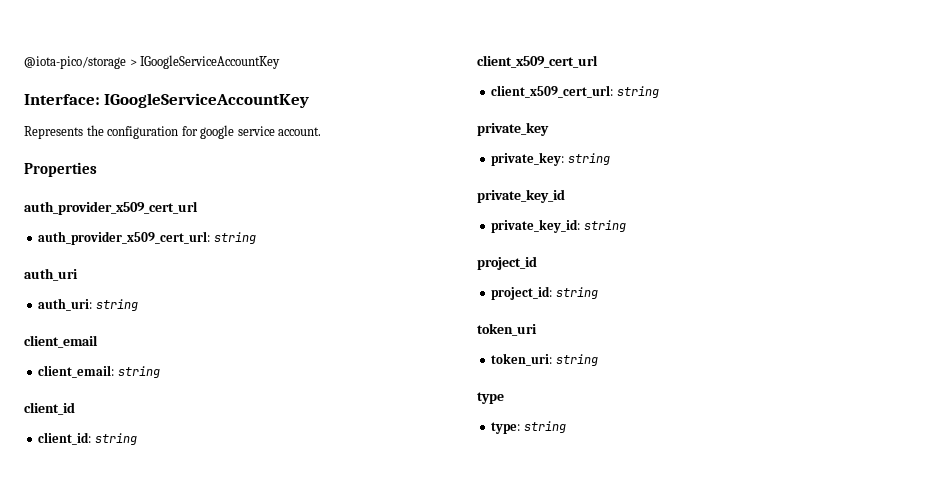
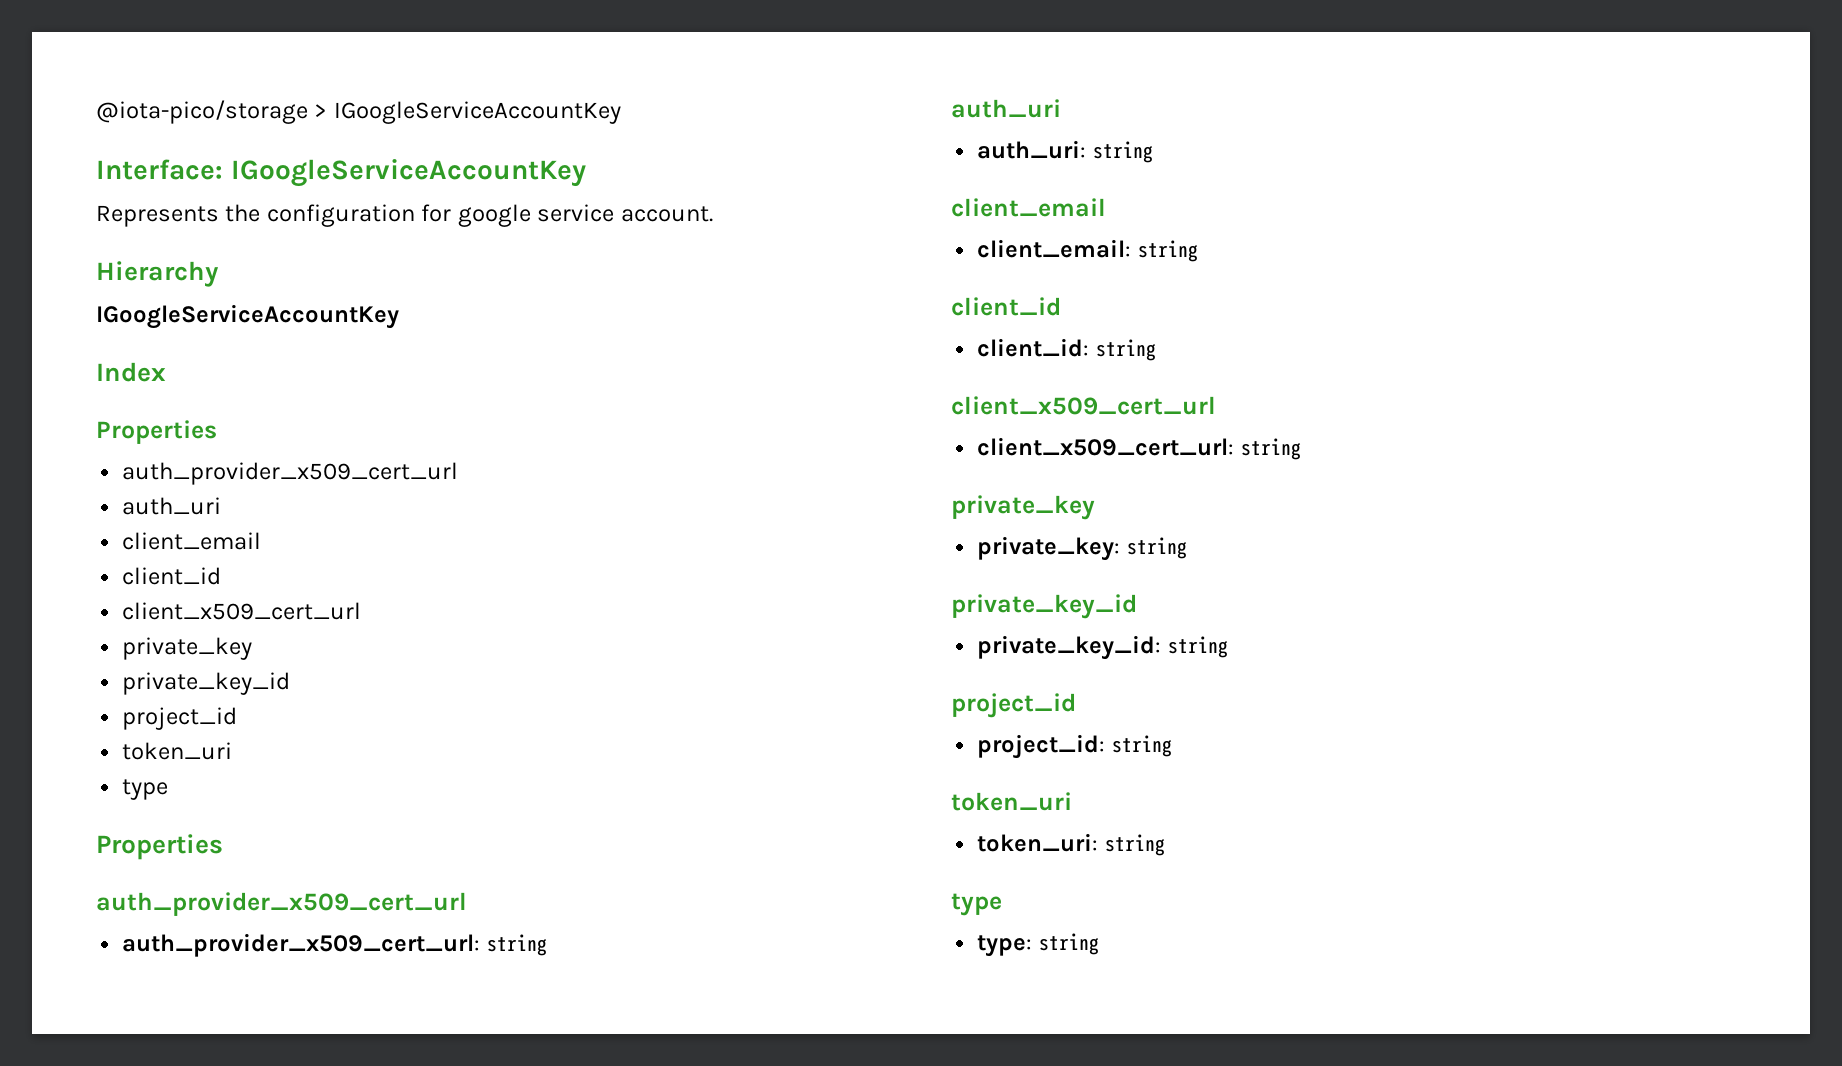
+ Hierarchy
+ IGoogleServiceAccountKey
+ Index
+ Properties
+ auth_provider_x509_cert_url
+ auth_uri
+ client_email
+ client_id
+ client_x509_cert_url
+ private_key
+ private_key_id
+ project_id
+ token_uri
+ type

